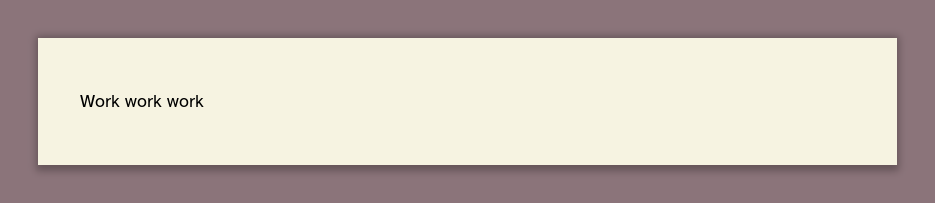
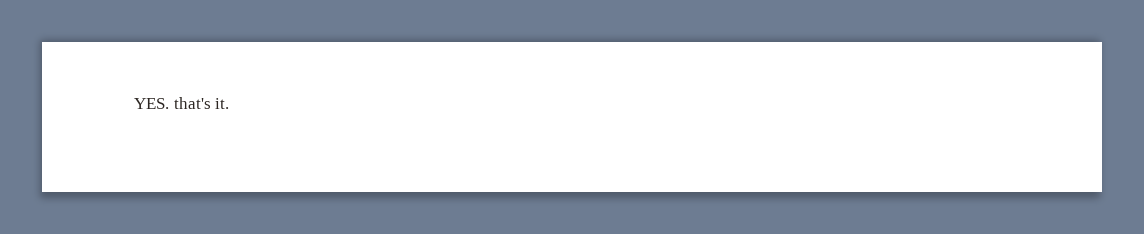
- Work work work
+ YES. that's it.

